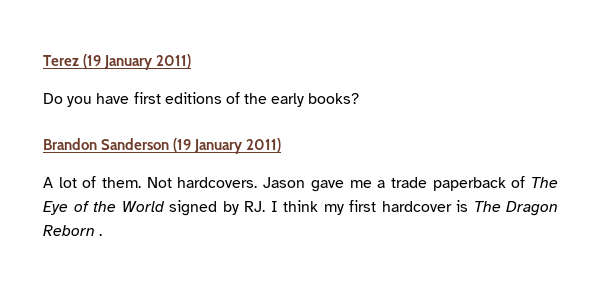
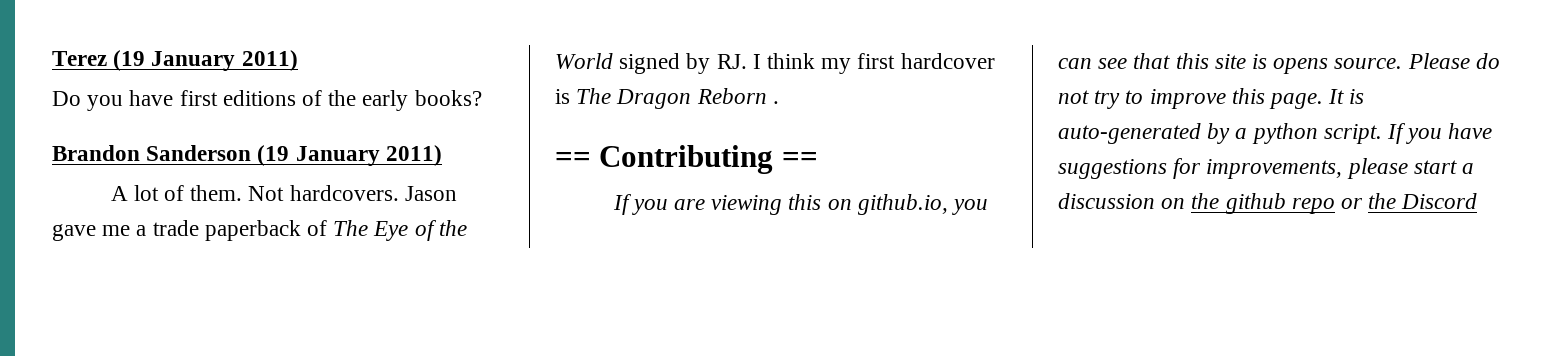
+ == Contributing ==
+ If you are viewing this on github.io, you can see that this site is opens source. Please do not try to improve this page. It is auto-generated by a python script. If you have suggestions for improvements, please start a discussion on the github repo or the Discord

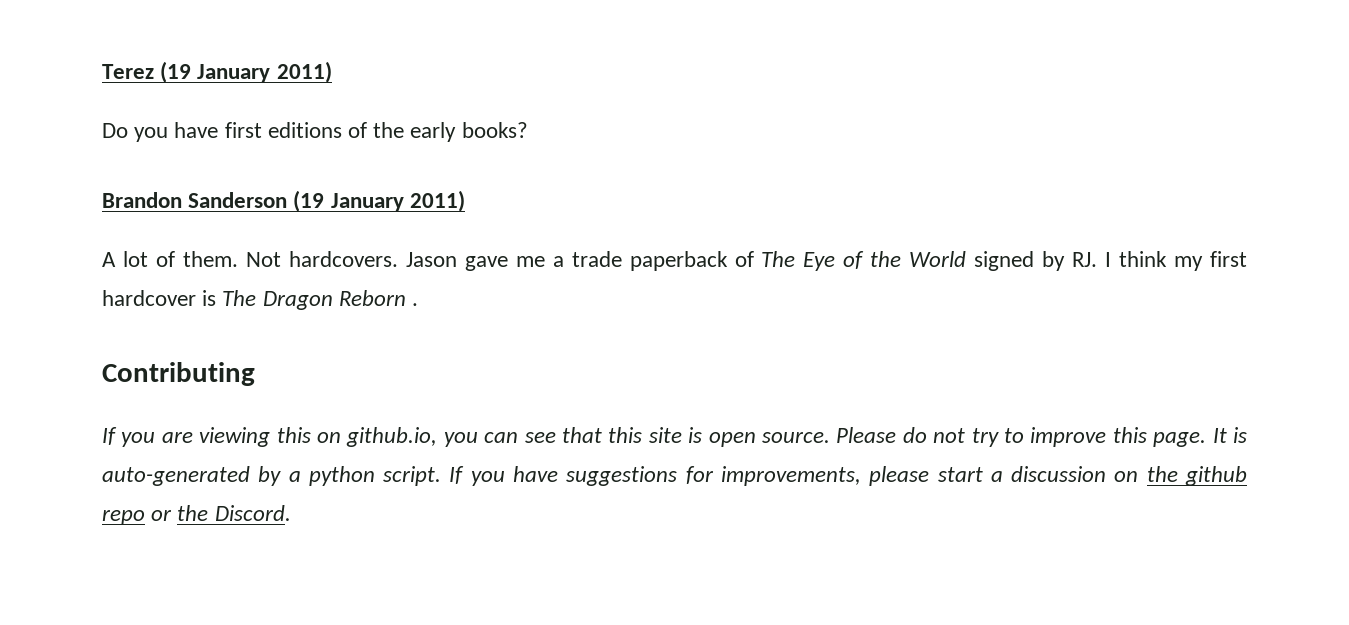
- == Contributing ==
+ Contributing
- If you are viewing this on github.io, you can see that this site is opens source.
+ If you are viewing this on github.io, you can see that this site is open source.
- If you have suggestions for improvements, please start a discussion on the github repo or the Discord
+ If you have suggestions for improvements, please start a discussion on the github repo or the Discord.

